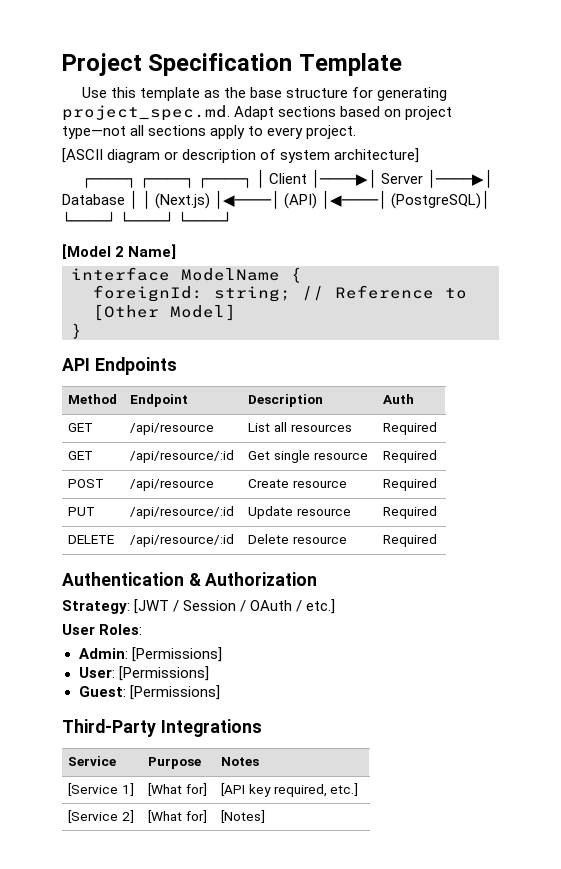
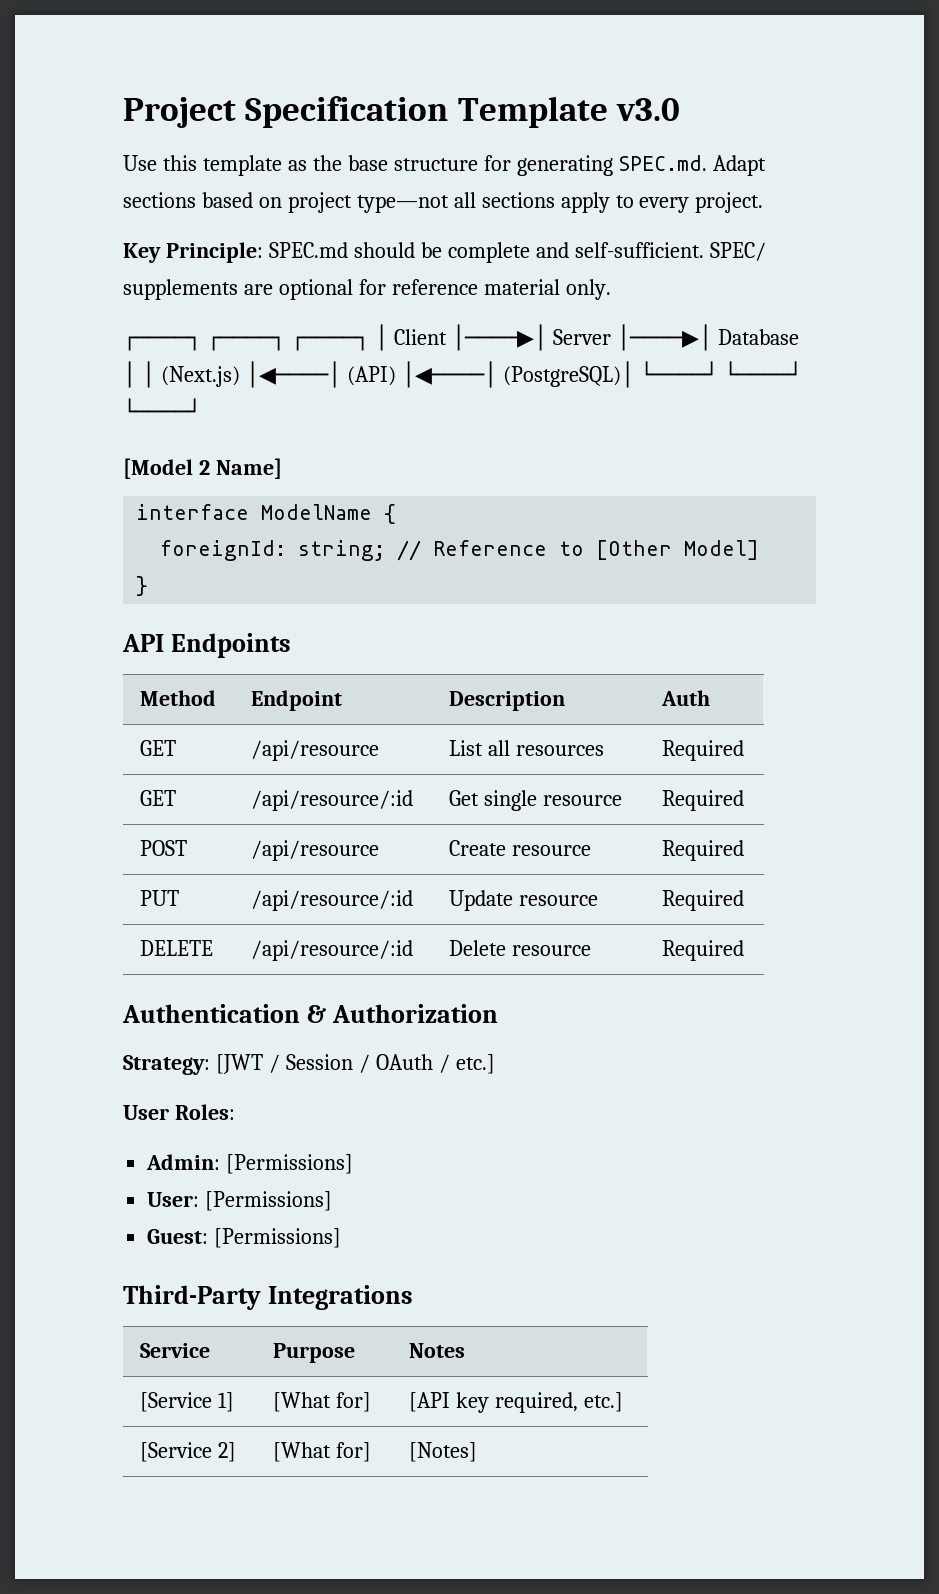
- Project Specification Template
+ Project Specification Template v3.0
- Use this template as the base structure for generating project_spec.md. Adapt sections based on project type—not all sections apply to every project.
+ Use this template as the base structure for generating SPEC.md. Adapt sections based on project type—not all sections apply to every project.
- [ASCII diagram or description of system architecture]
+ Key Principle: SPEC.md should be complete and self-sufficient. SPEC/ supplements are optional for reference material only.

